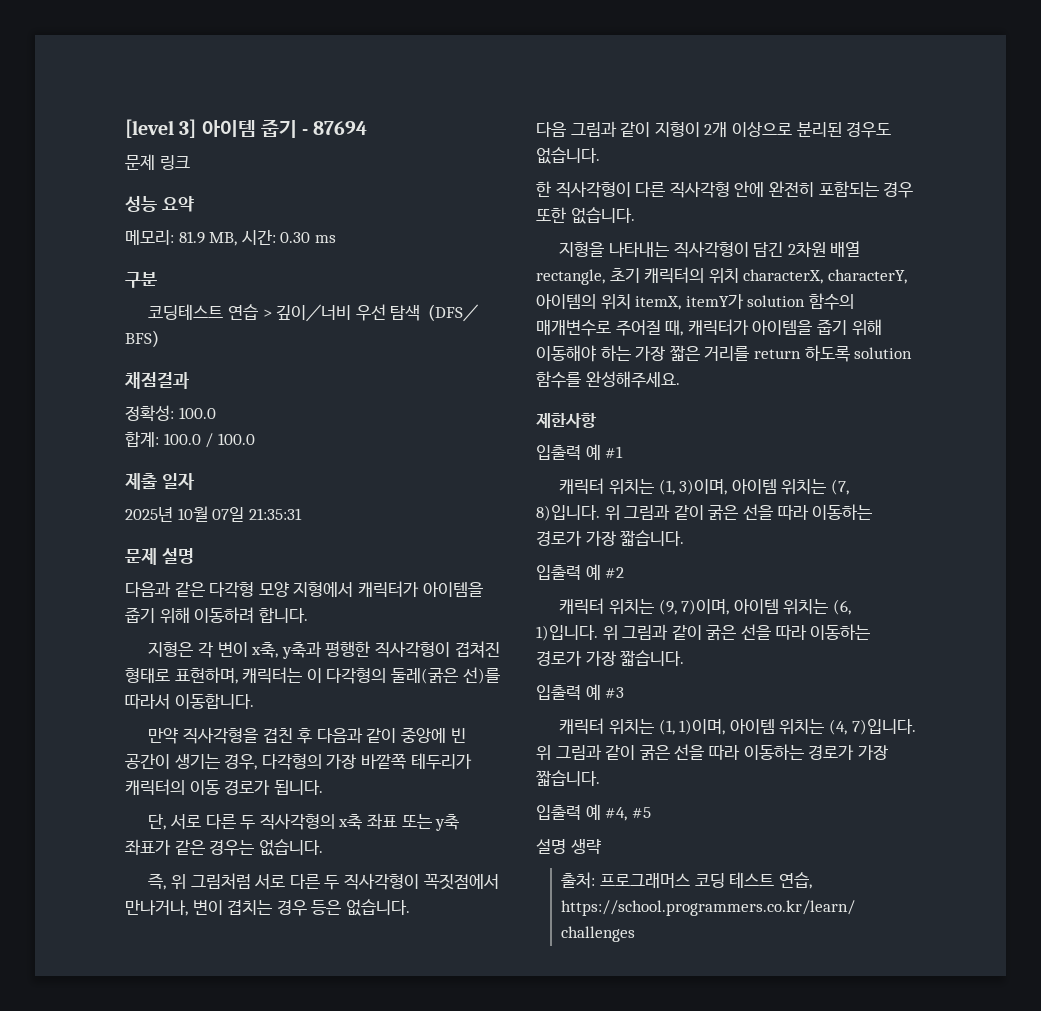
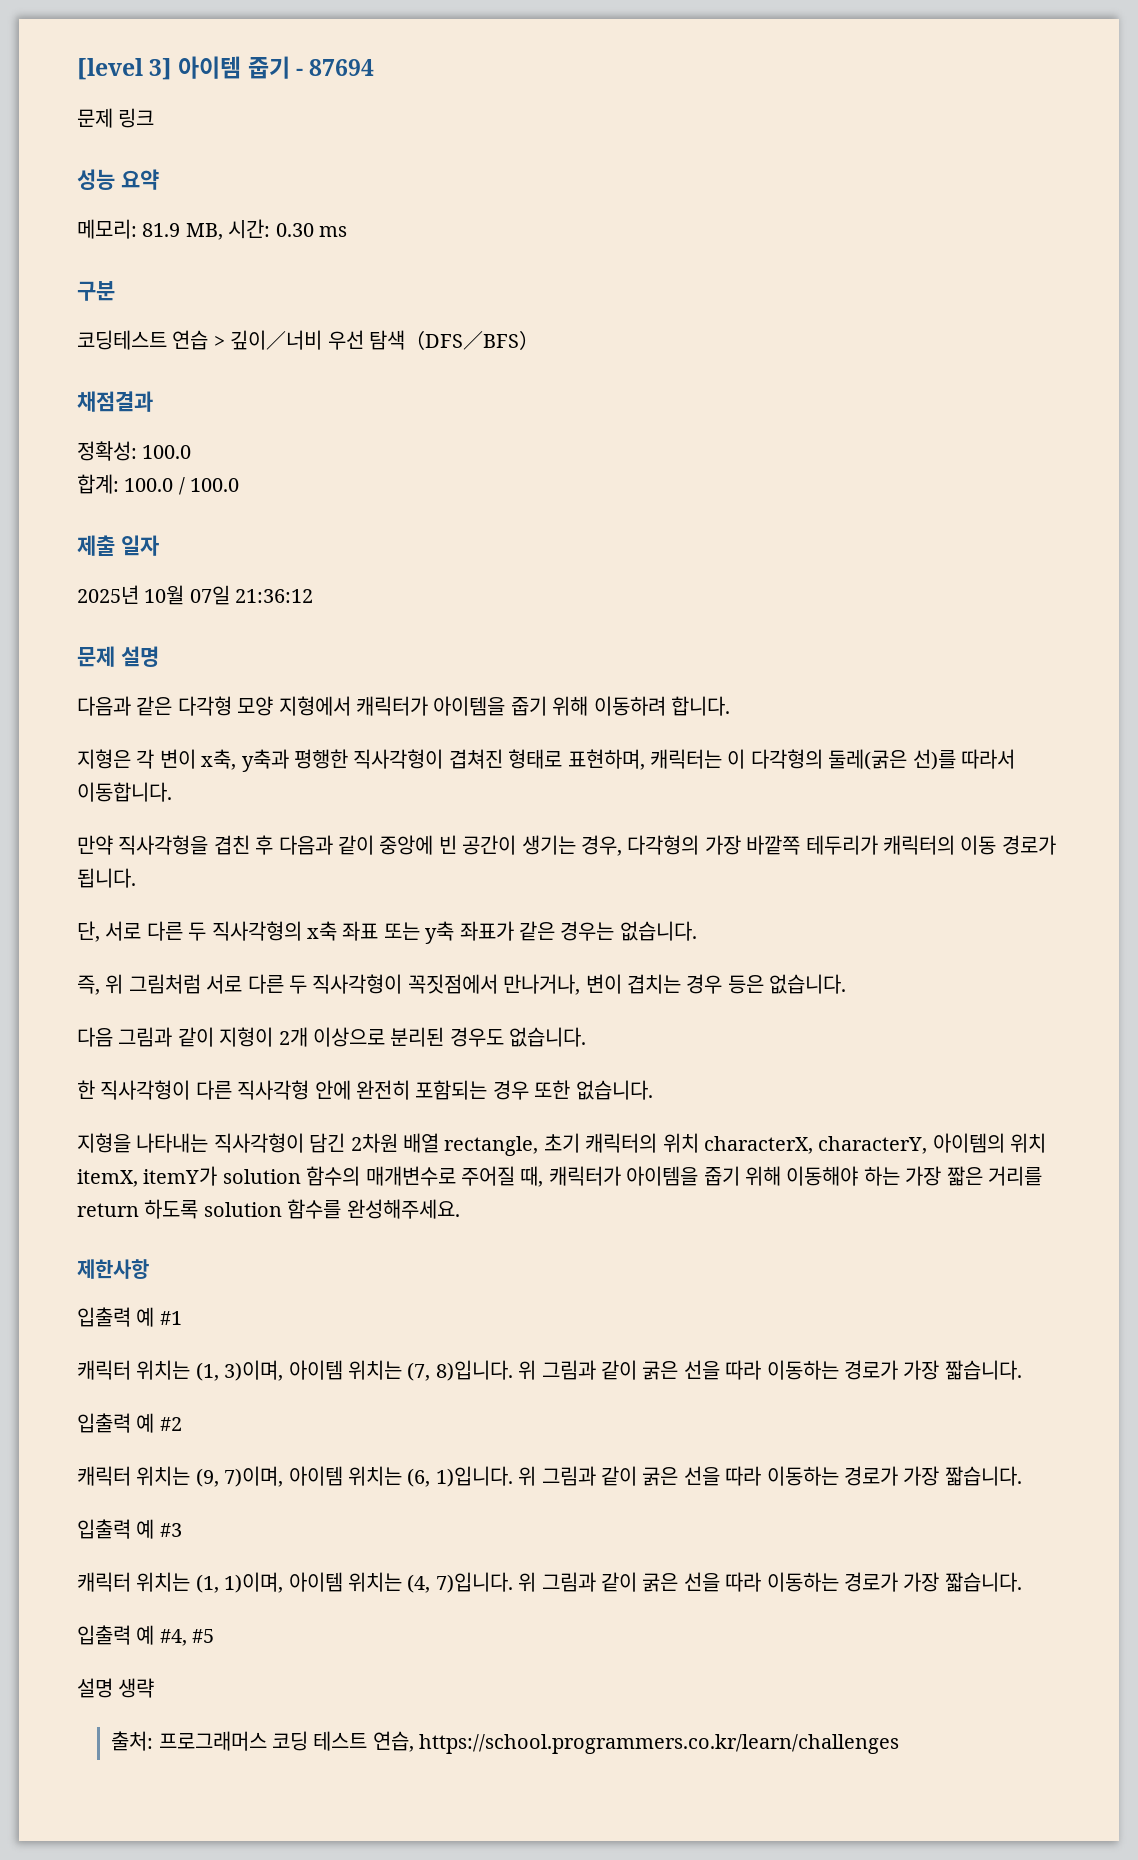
- 2025년 10월 07일 21:35:31
+ 2025년 10월 07일 21:36:12

